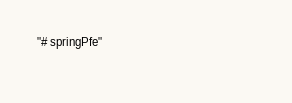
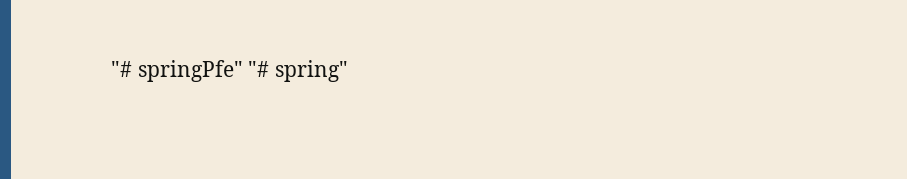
- "# springPfe"
+ "# springPfe" "# spring"

